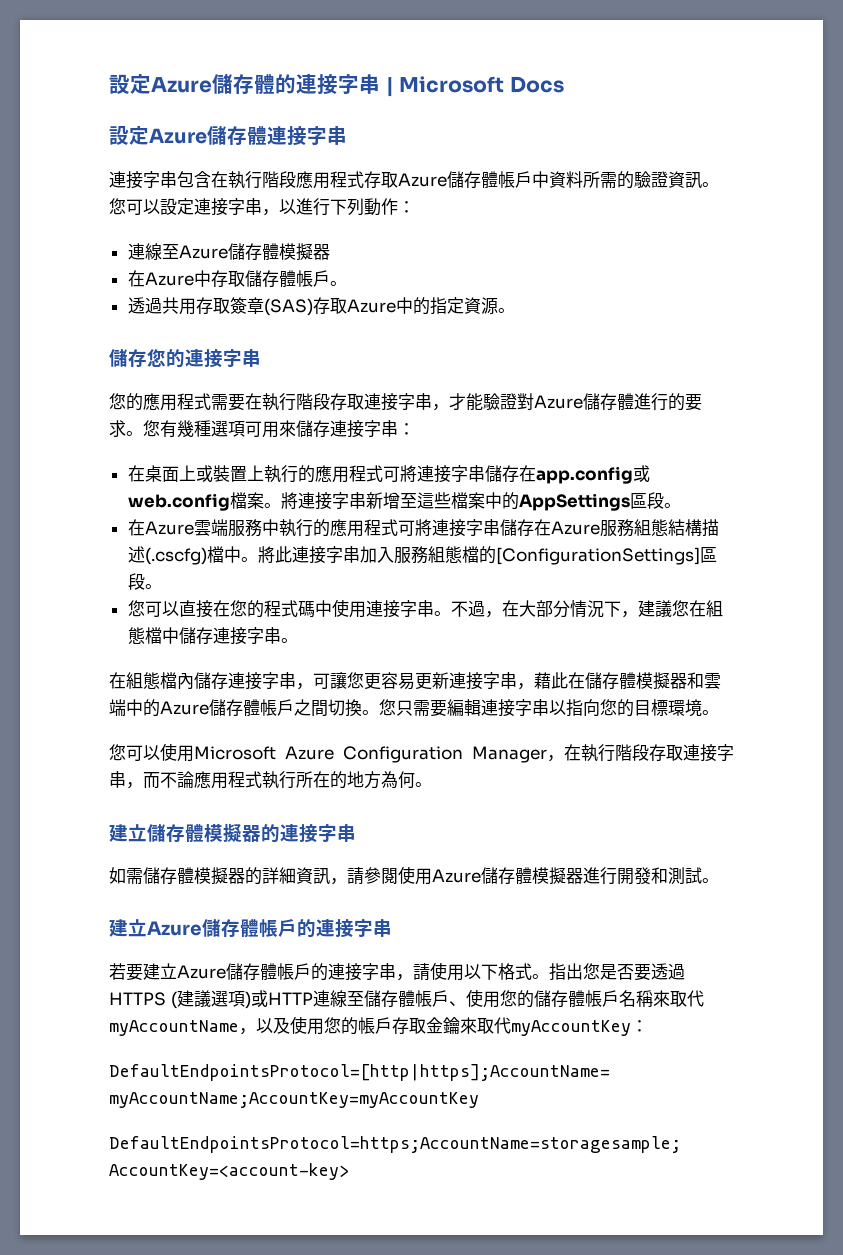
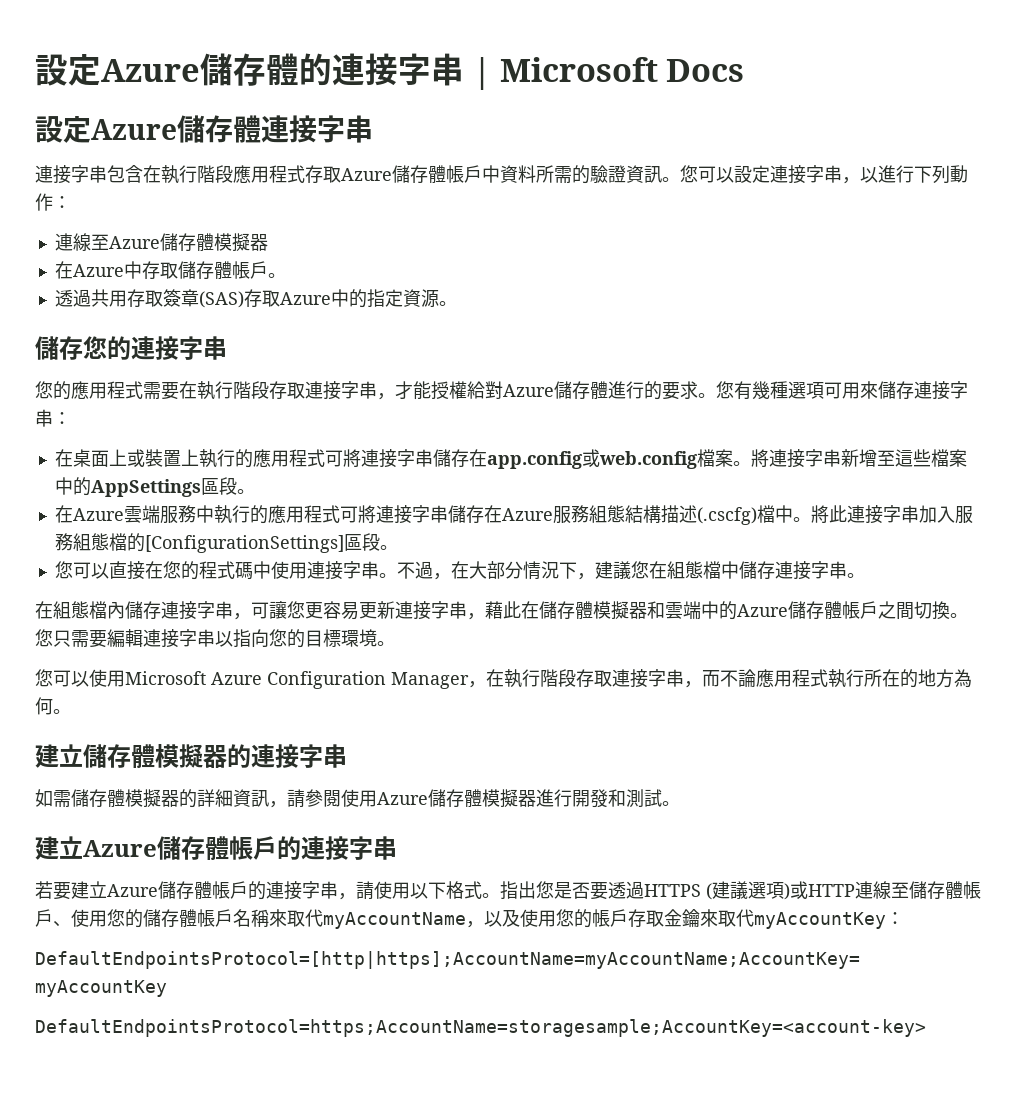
- 您的應用程式需要在執行階段存取連接字串，才能驗證對Azure儲存體進行的要求。
+ 您的應用程式需要在執行階段存取連接字串，才能授權給對Azure儲存體進行的要求。

